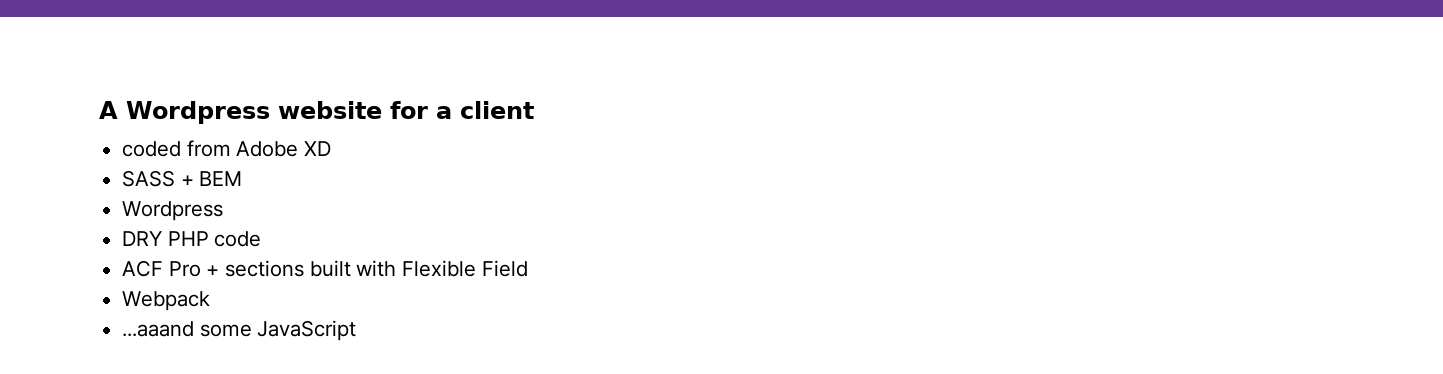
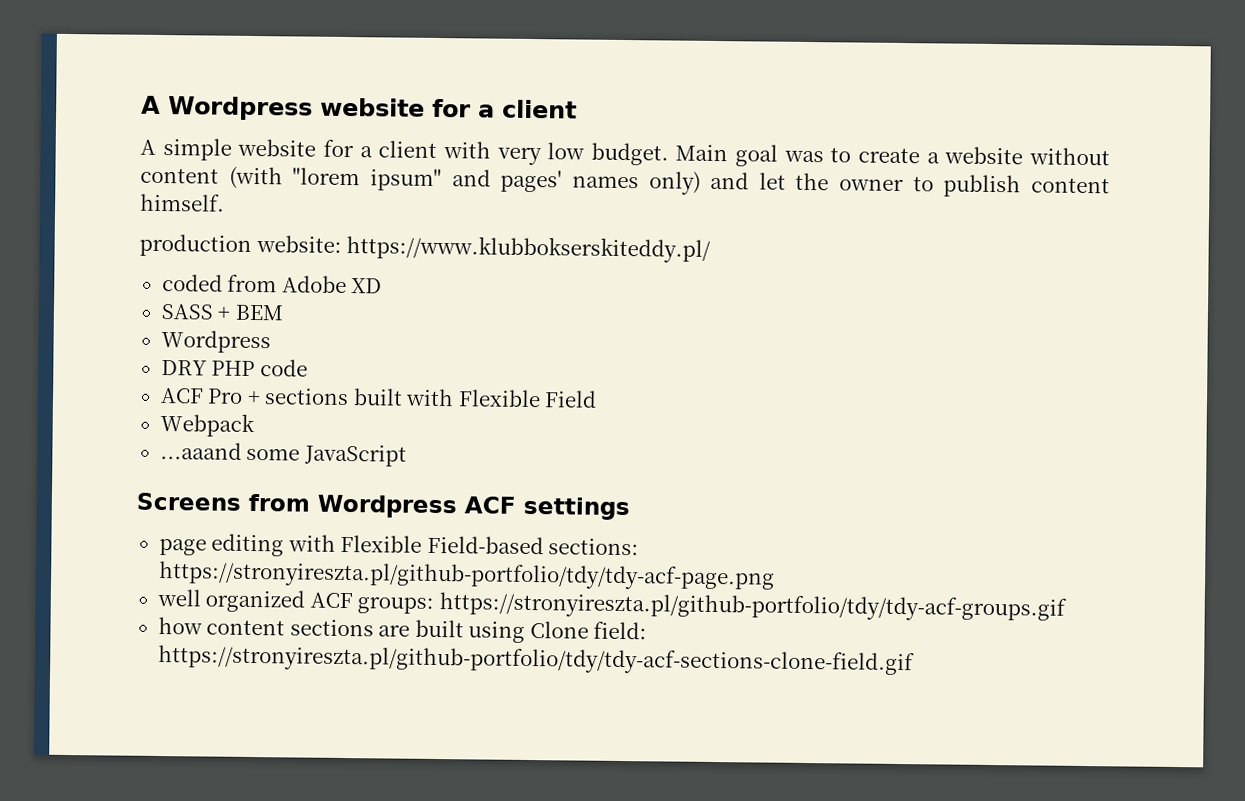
+ A simple website for a client with very low budget. Main goal was to create a website without content (with "lorem ipsum" and pages' names only) and let the owner to publish content himself.
+ production website: https://www.klubbokserskiteddy.pl/
+ Screens from Wordpress ACF settings
+ page editing with Flexible Field-based sections: https://stronyireszta.pl/github-portfolio/tdy/tdy-acf-page.png
+ well organized ACF groups: https://stronyireszta.pl/github-portfolio/tdy/tdy-acf-groups.gif
+ how content sections are built using Clone field: https://stronyireszta.pl/github-portfolio/tdy/tdy-acf-sections-clone-field.gif

